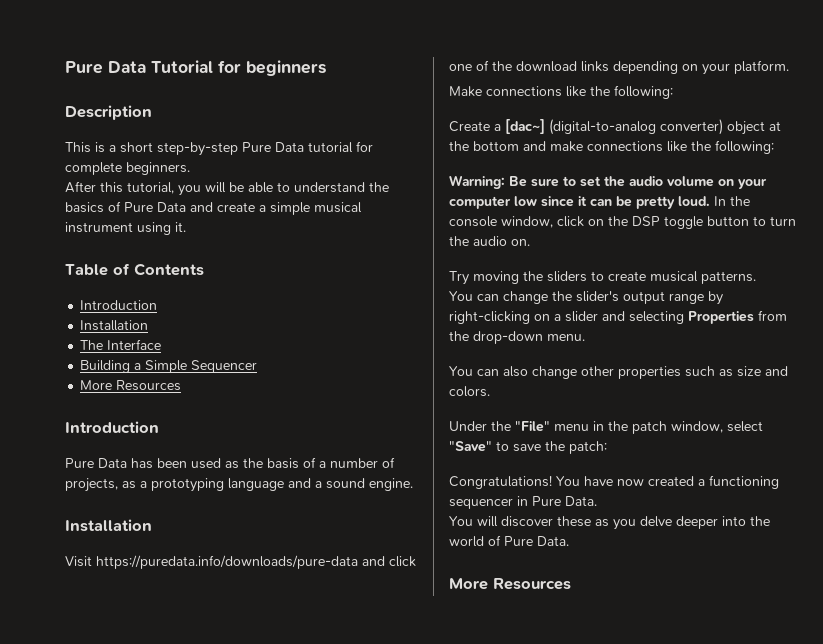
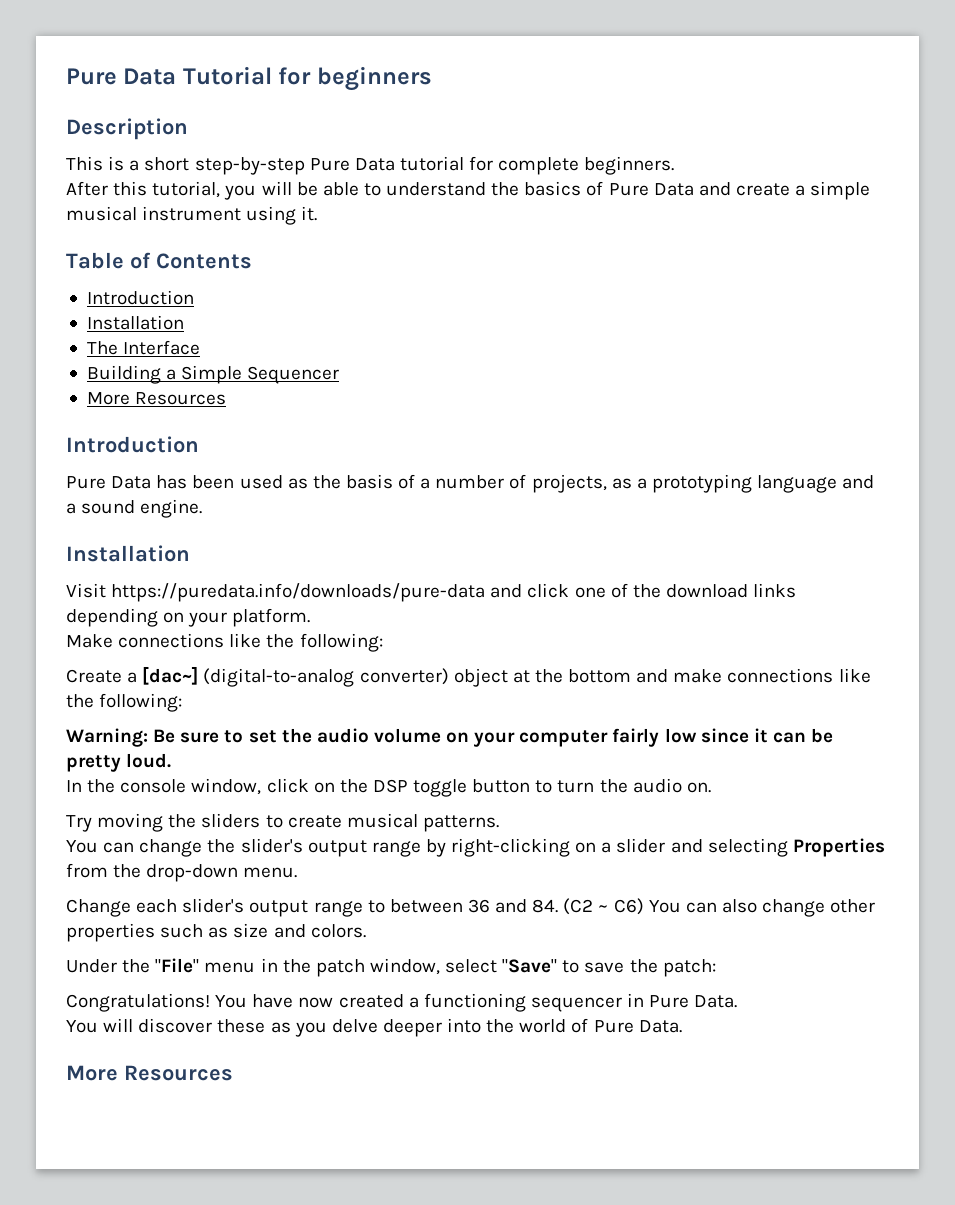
- Warning: Be sure to set the audio volume on your computer low since it can be pretty loud. In the console window, click on the DSP toggle button to turn the audio on.
+ Warning: Be sure to set the audio volume on your computer fairly low since it can be pretty loud.
+ In the console window, click on the DSP toggle button to turn the audio on.
- You can also change other properties such as size and colors.
+ Change each slider's output range to between 36 and 84. (C2 ~ C6) You can also change other properties such as size and colors.

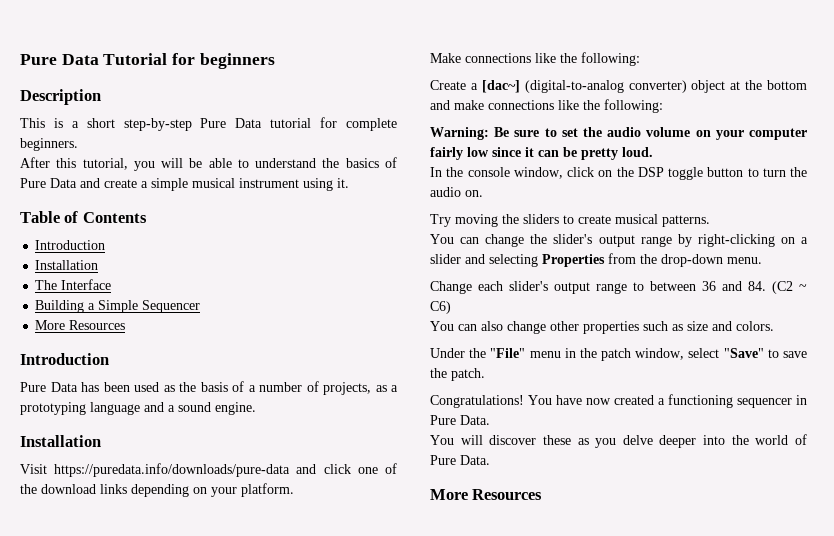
- Change each slider's output range to between 36 and 84. (C2 ~ C6) You can also change other properties such as size and colors.
+ Change each slider's output range to between 36 and 84. (C2 ~ C6)
+ You can also change other properties such as size and colors.
- Under the "File" menu in the patch window, select "Save" to save the patch:
+ Under the "File" menu in the patch window, select "Save" to save the patch.

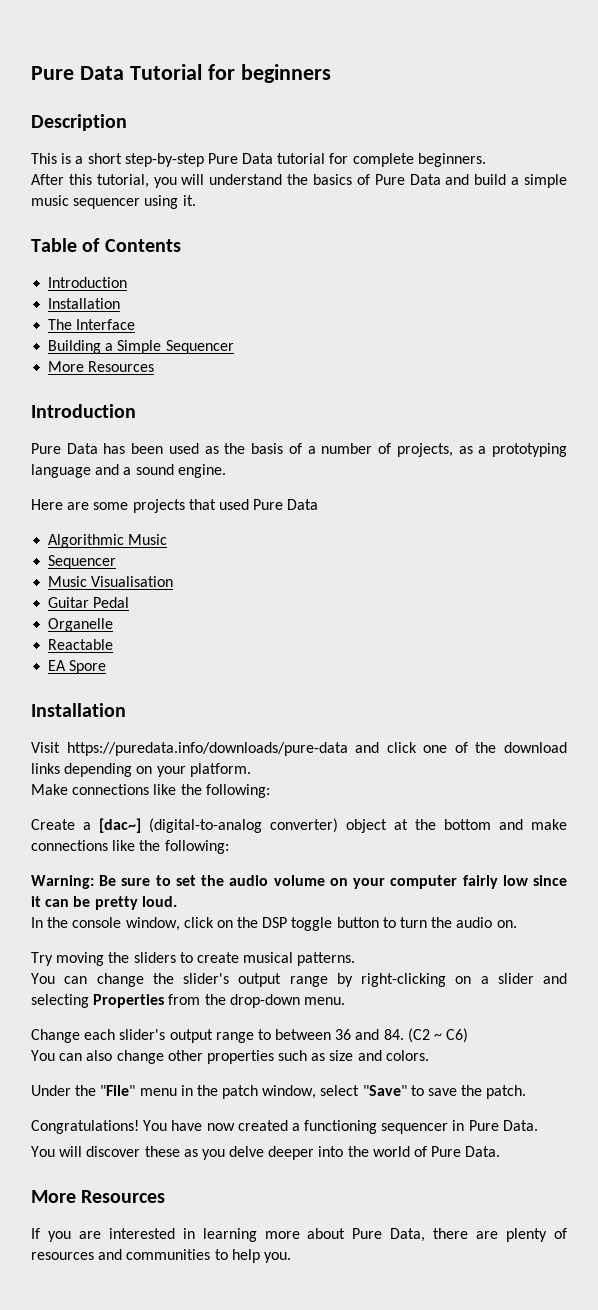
- After this tutorial, you will be able to understand the basics of Pure Data and create a simple musical instrument using it.
+ After this tutorial, you will understand the basics of Pure Data and build a simple music sequencer using it.
+ Here are some projects that used Pure Data
+ Algorithmic Music
+ Sequencer
+ Music Visualisation
+ Guitar Pedal
+ Organelle
+ Reactable
+ EA Spore
+ If you are interested in learning more about Pure Data, there are plenty of resources and communities to help you.

